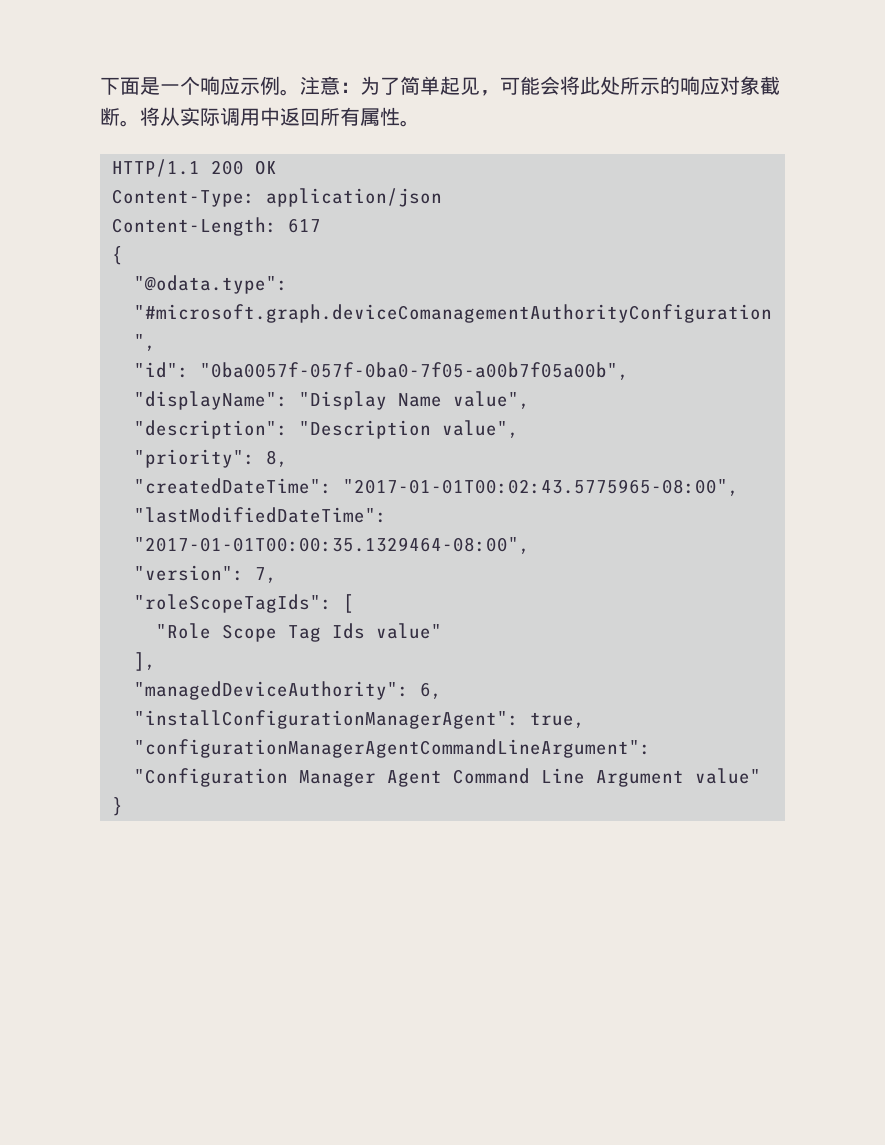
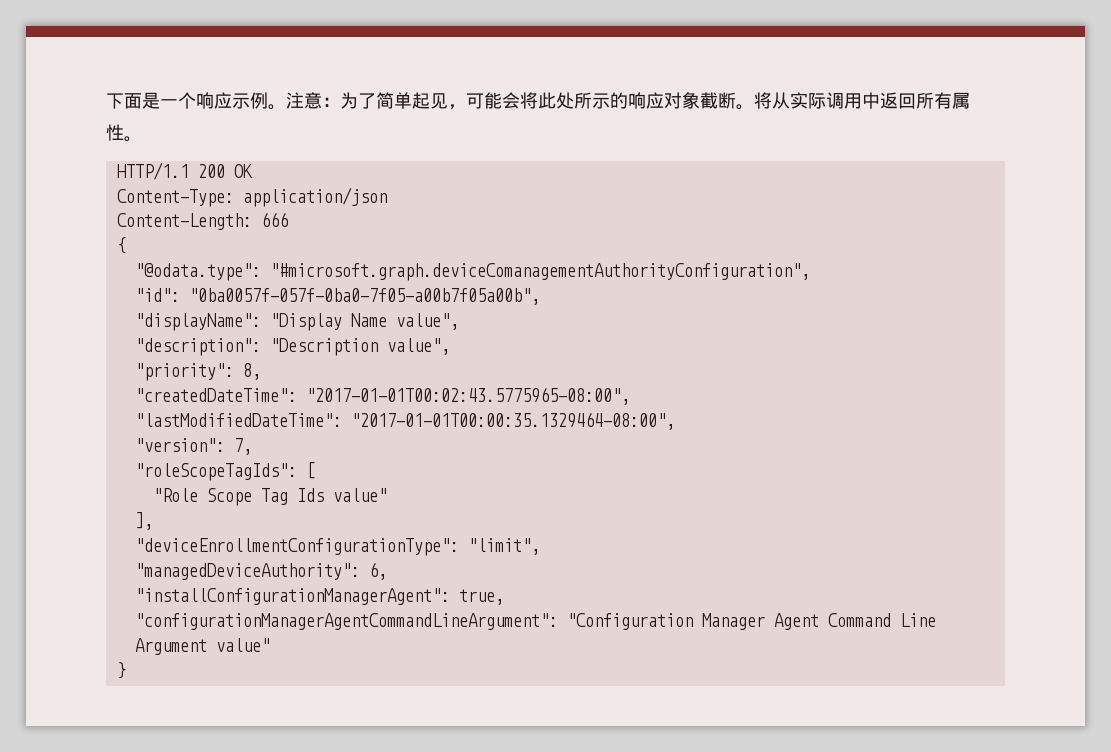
- Content-Length: 617
+ Content-Length: 666
+ "deviceEnrollmentConfigurationType": "limit",

